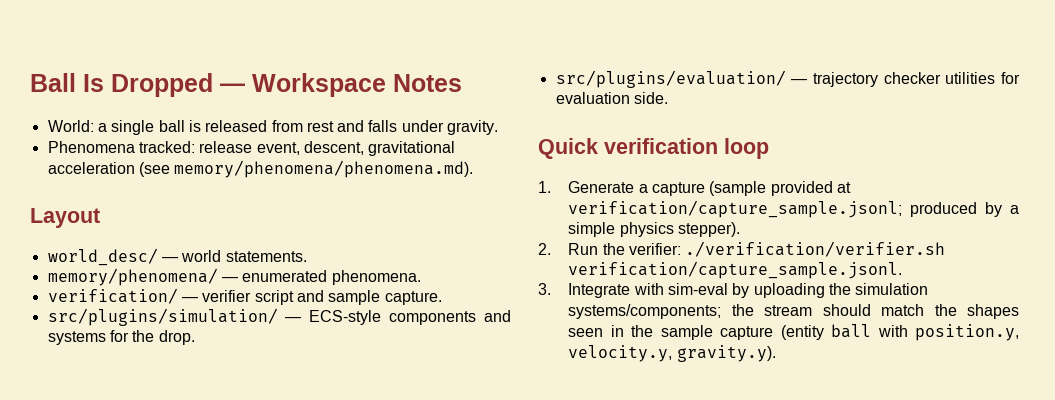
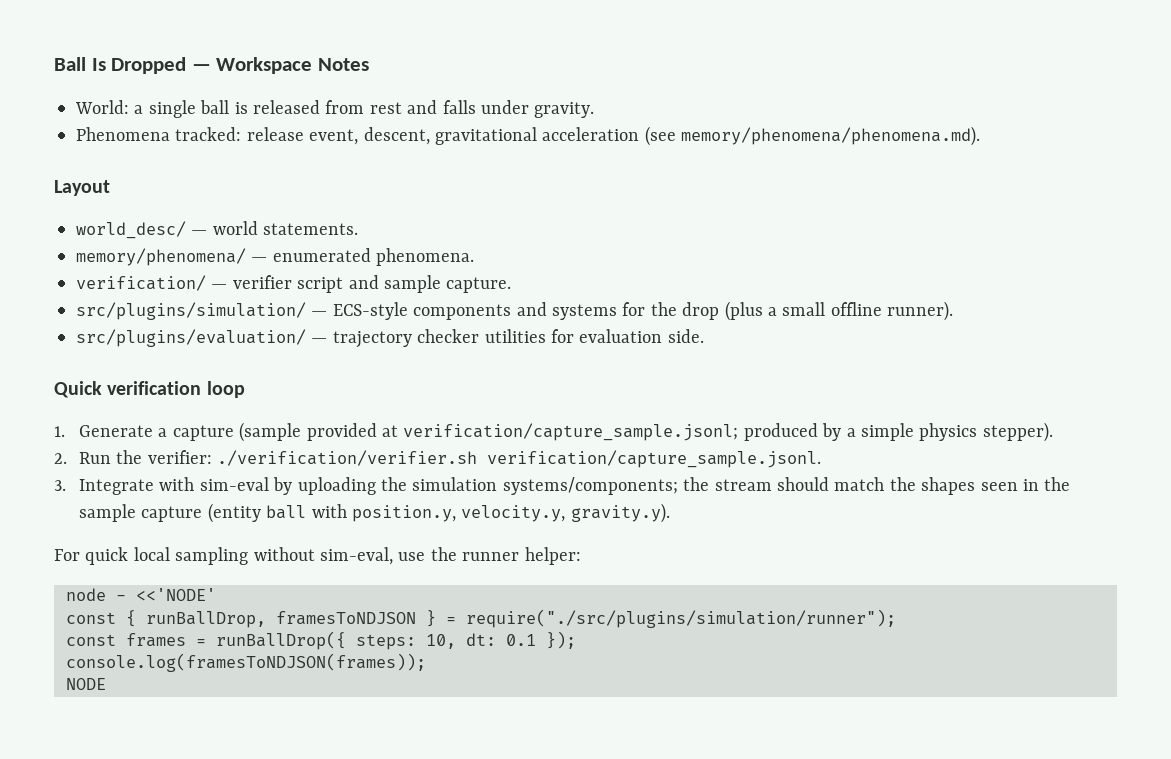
- src/plugins/simulation/ — ECS-style components and systems for the drop.
+ src/plugins/simulation/ — ECS-style components and systems for the drop (plus a small offline runner).
+ For quick local sampling without sim-eval, use the runner helper:
+ node - <<'NODE'
+ const { runBallDrop, framesToNDJSON } = require("./src/plugins/simulation/runner");
+ const frames = runBallDrop({ steps: 10, dt: 0.1 });
+ console.log(framesToNDJSON(frames));
+ NODE

